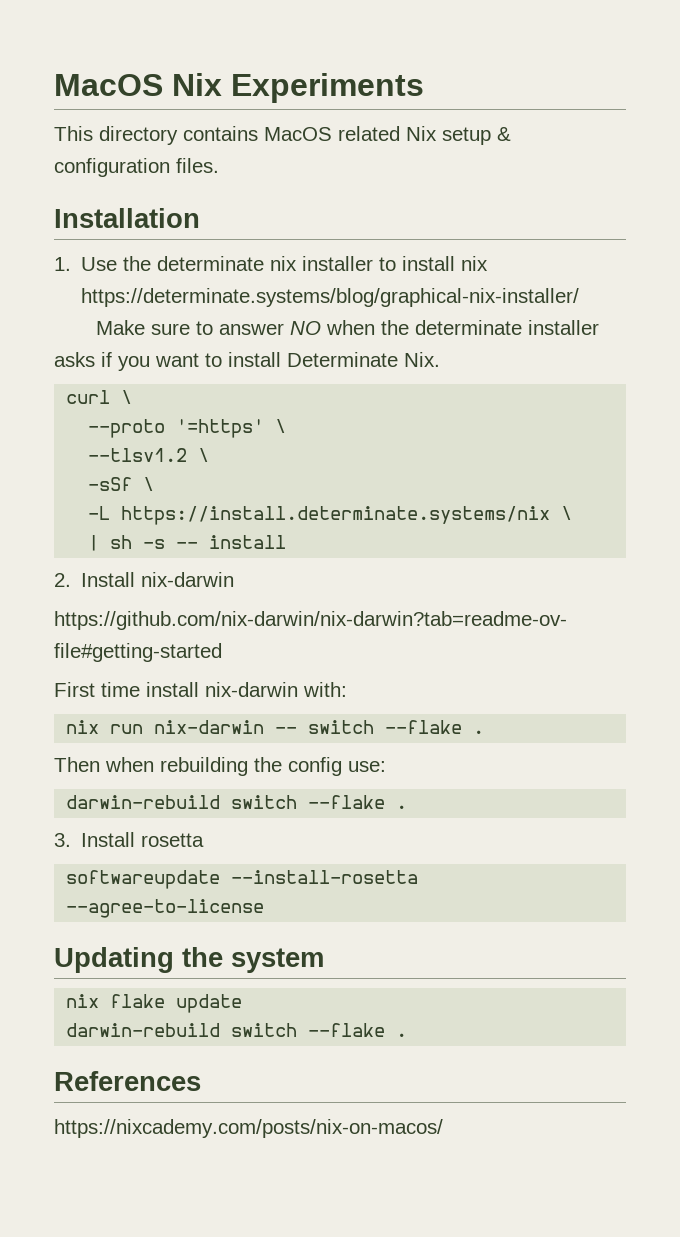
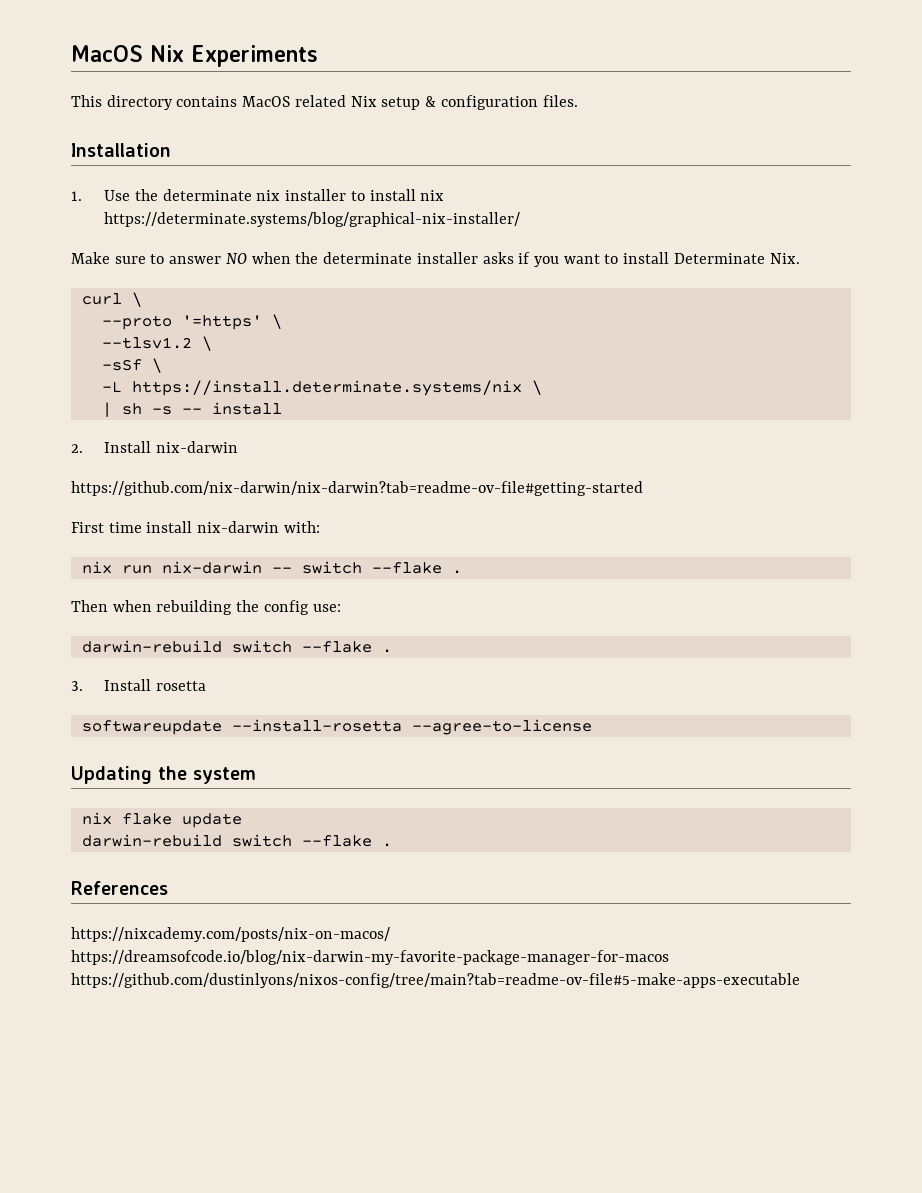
- https://nixcademy.com/posts/nix-on-macos/
+ https://nixcademy.com/posts/nix-on-macos/ https://dreamsofcode.io/blog/nix-darwin-my-favorite-package-manager-for-macos https://github.com/dustinlyons/nixos-config/tree/main?tab=readme-ov-file#5-make-apps-executable

